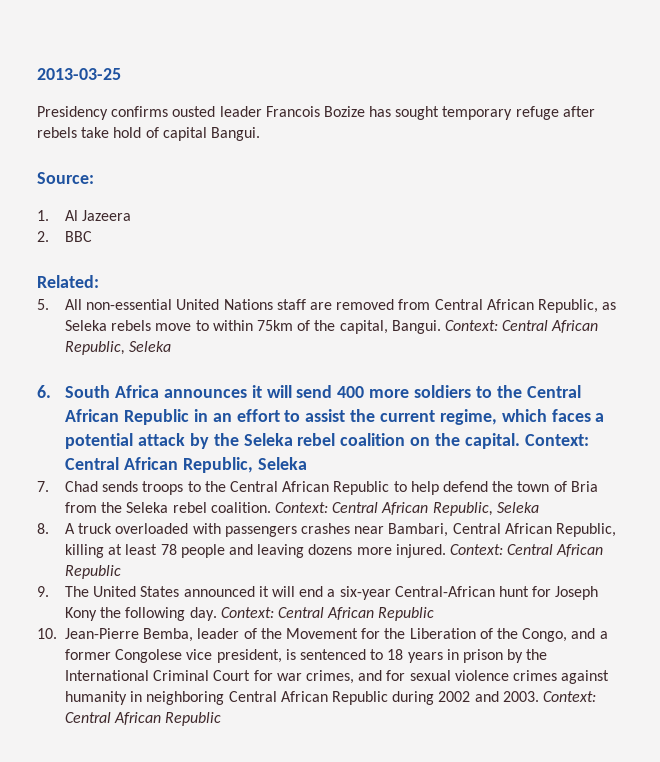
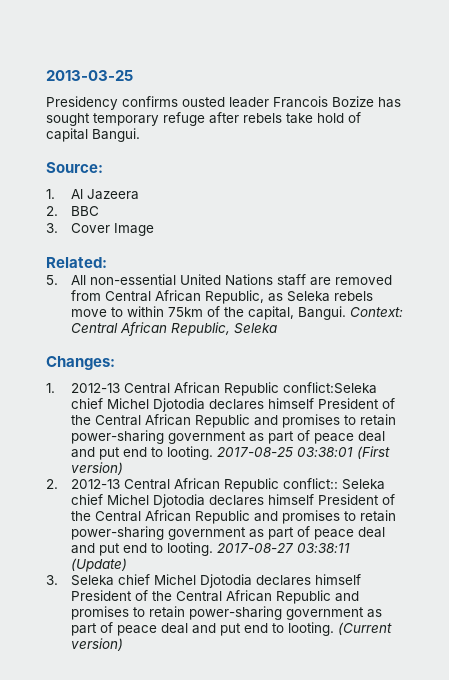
+ 3. Cover Image
- 6. South Africa announces it will send 400 more soldiers to the Central African Republic in an effort to assist the current regime, which faces a potential attack by the Seleka rebel coalition on the capital. Context: Central African Republic, Seleka
- 7. Chad sends troops to the Central African Republic to help defend the town of Bria from the Seleka rebel coalition. Context: Central African Republic, Seleka
- 8. A truck overloaded with passengers crashes near Bambari, Central African Republic, killing at least 78 people and leaving dozens more injured. Context: Central African Republic
- 9. The United States announced it will end a six-year Central-African hunt for Joseph Kony the following day. Context: Central African Republic
- 10. Jean-Pierre Bemba, leader of the Movement for the Liberation of the Congo, and a former Congolese vice president, is sentenced to 18 years in prison by the International Criminal Court for war crimes, and for sexual violence crimes against humanity in neighboring Central African Republic during 2002 and 2003. Context: Central African Republic
+ Changes:
+ 1. 2012-13 Central African Republic conflict:Seleka chief Michel Djotodia declares himself President of the Central African Republic and promises to retain power-sharing government as part of peace deal and put end to looting. 2017-08-25 03:38:01 (First version)
+ 2. 2012-13 Central African Republic conflict:: Seleka chief Michel Djotodia declares himself President of the Central African Republic and promises to retain power-sharing government as part of peace deal and put end to looting. 2017-08-27 03:38:11 (Update)
+ 3. Seleka chief Michel Djotodia declares himself President of the Central African Republic and promises to retain power-sharing government as part of peace deal and put end to looting. (Current version)

